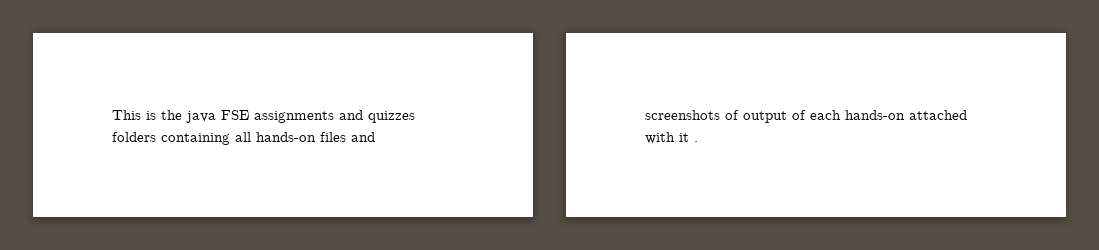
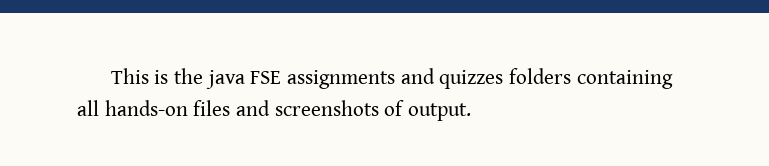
- This is the java FSE assignments and quizzes folders containing all hands-on files and screenshots of output of each hands-on attached with it .
+ This is the java FSE assignments and quizzes folders containing all hands-on files and screenshots of output.

